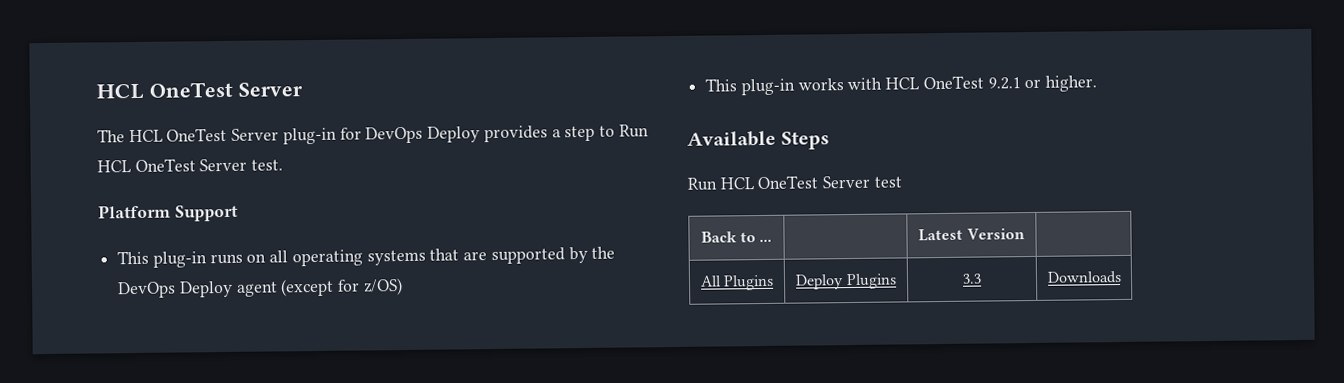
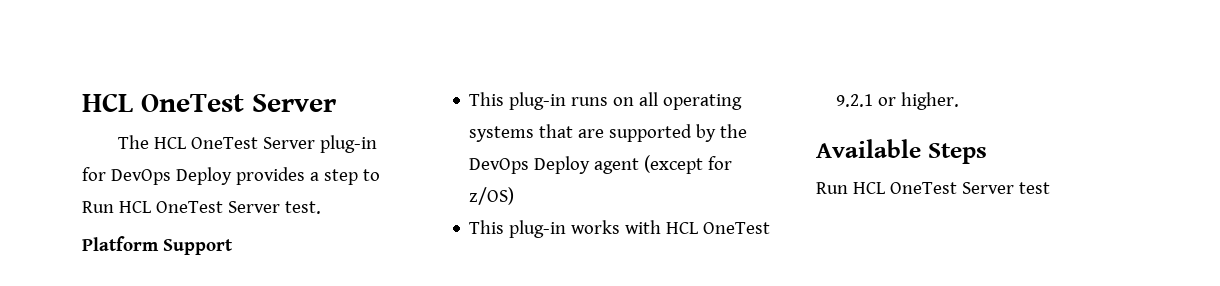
- Back to ... | | Latest Version |
- All Plugins | Deploy Plugins | 3.3 | Downloads

